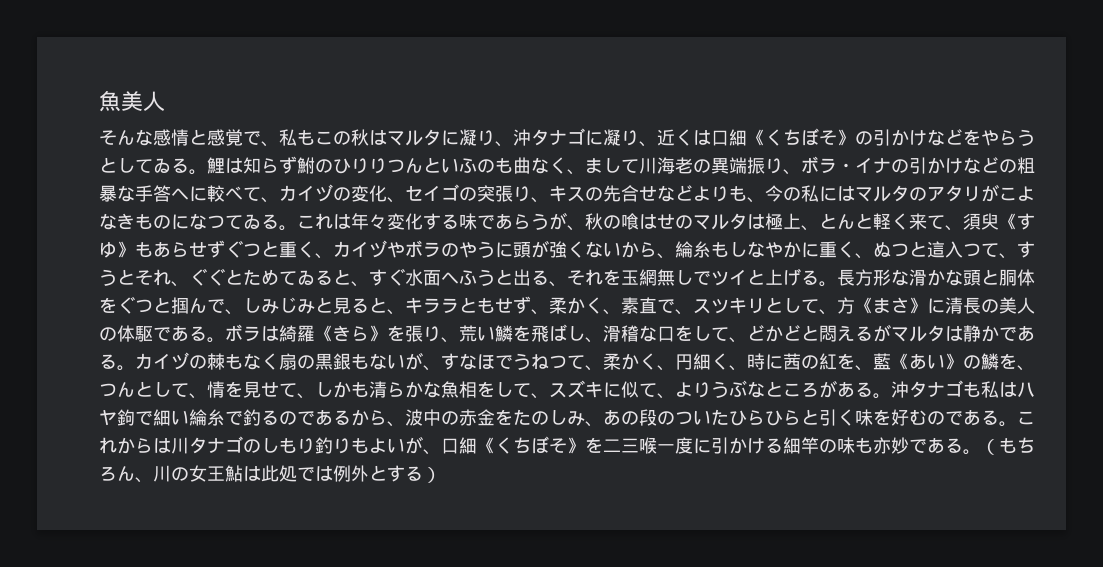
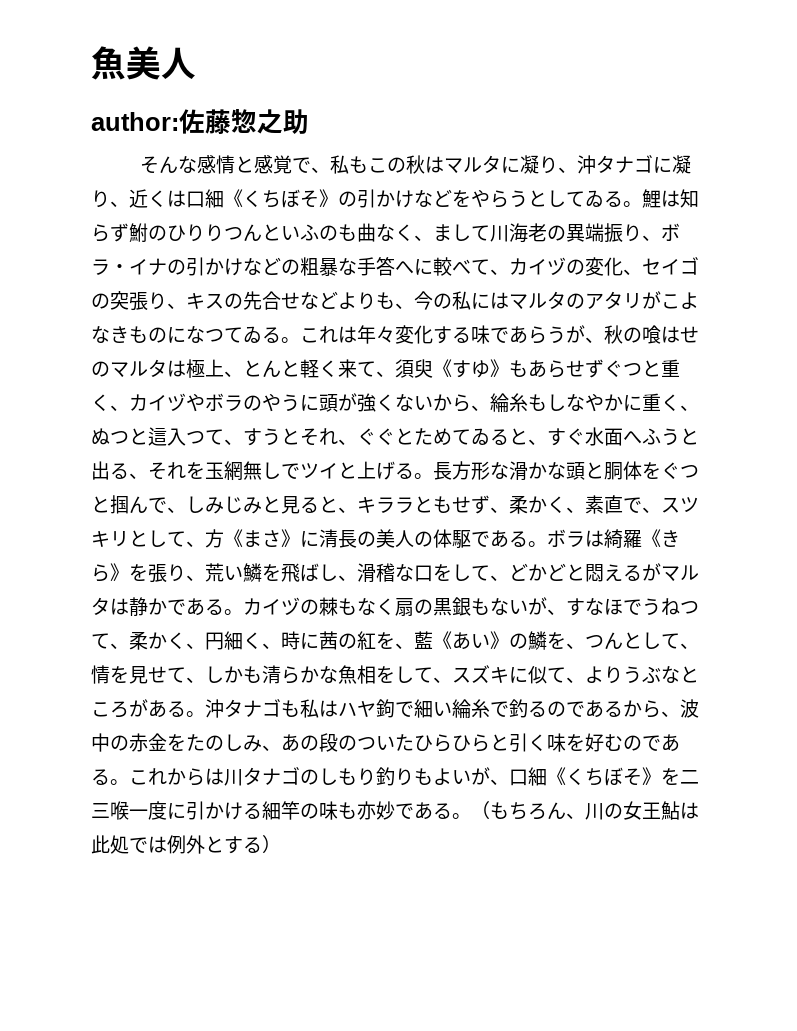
+ author:佐藤惣之助

